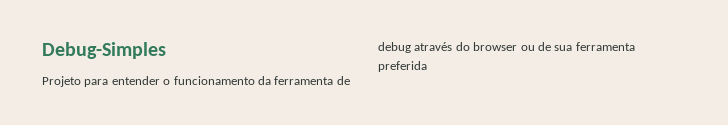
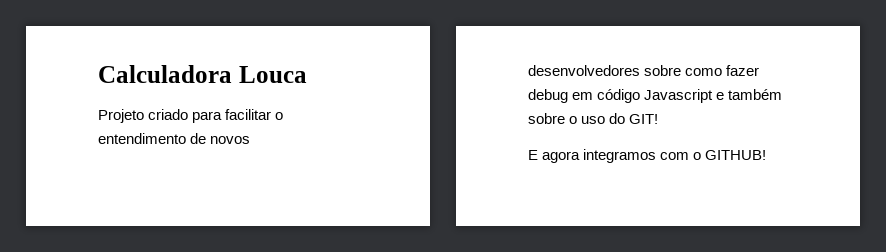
- Debug-Simples
+ Calculadora Louca
- Projeto para entender o funcionamento da ferramenta de debug através do browser ou de sua ferramenta preferida
+ Projeto criado para facilitar o entendimento de novos desenvolvedores sobre como fazer debug em código Javascript e também sobre o uso do GIT!
+ E agora integramos com o GITHUB!

